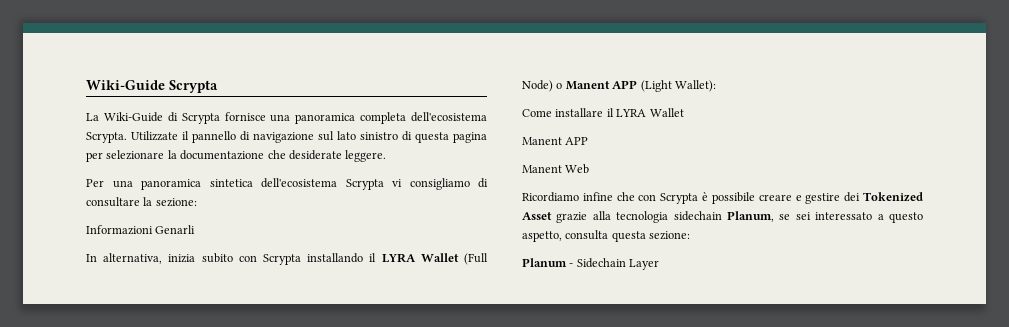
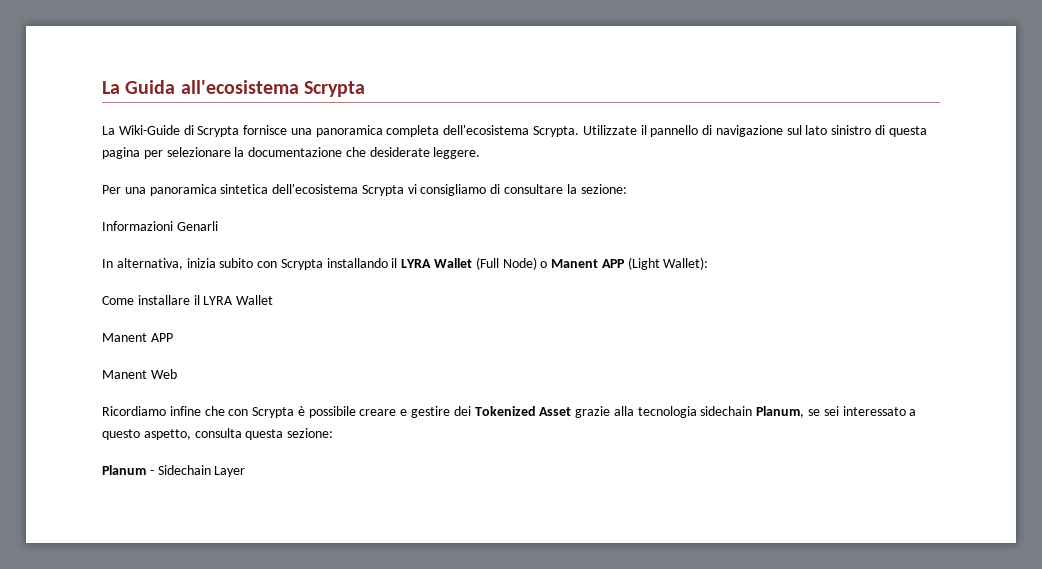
- Wiki-Guide Scrypta
+ La Guida all'ecosistema Scrypta

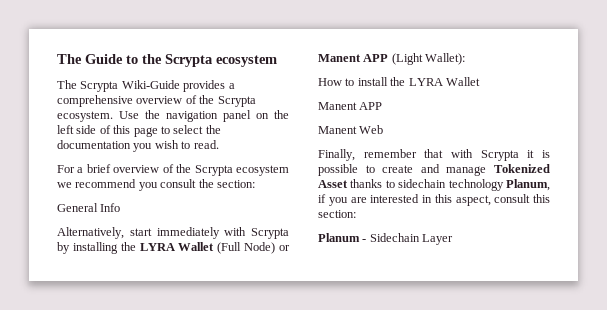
- La Guida all'ecosistema Scrypta
- La Wiki-Guide di Scrypta fornisce una panoramica completa dell'ecosistema Scrypta. Utilizzate il pannello di navigazione sul lato sinistro di questa pagina per selezionare la documentazione che desiderate leggere.
- Per una panoramica sintetica dell'ecosistema Scrypta vi consigliamo di consultare la sezione:
- Informazioni Genarli
- In alternativa, inizia subito con Scrypta installando il LYRA Wallet (Full Node) o Manent APP (Light Wallet):
+ The Guide to the Scrypta ecosystem
+ The Scrypta Wiki-Guide provides a comprehensive overview of the Scrypta ecosystem. Use the navigation panel on the left side of this page to select the documentation you wish to read.
+ For a brief overview of the Scrypta ecosystem we recommend you consult the section:
+ General Info
+ Alternatively, start immediately with Scrypta by installing the LYRA Wallet (Full Node) or Manent APP (Light Wallet):
- Come installare il LYRA Wallet
+ How to install the LYRA Wallet
- Ricordiamo infine che con Scrypta è possibile creare e gestire dei Tokenized Asset grazie alla tecnologia sidechain Planum, se sei interessato a questo aspetto, consulta questa sezione:
+ Finally, remember that with Scrypta it is possible to create and manage Tokenized Asset thanks to sidechain technology Planum, if you are interested in this aspect, consult this section:

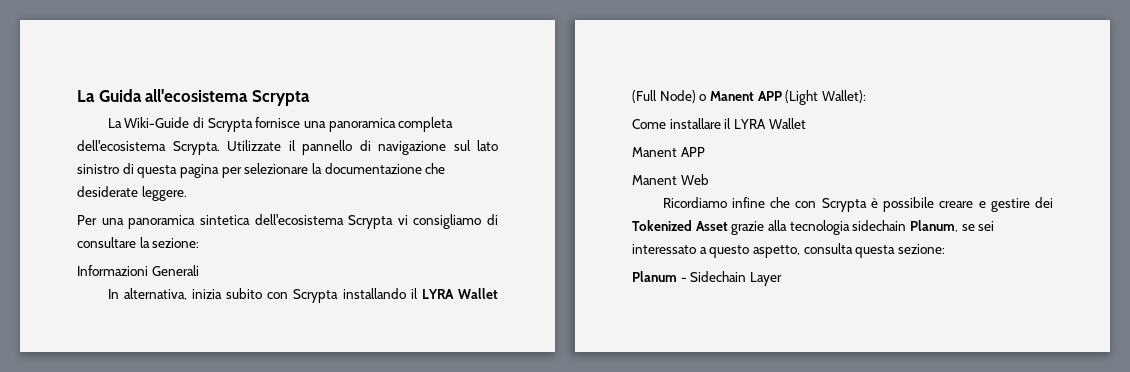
- The Guide to the Scrypta ecosystem
- The Scrypta Wiki-Guide provides a comprehensive overview of the Scrypta ecosystem. Use the navigation panel on the left side of this page to select the documentation you wish to read.
- For a brief overview of the Scrypta ecosystem we recommend you consult the section:
- General Info
- Alternatively, start immediately with Scrypta by installing the LYRA Wallet (Full Node) or Manent APP (Light Wallet):
+ La Guida all'ecosistema Scrypta
+ La Wiki-Guide di Scrypta fornisce una panoramica completa dell'ecosistema Scrypta. Utilizzate il pannello di navigazione sul lato sinistro di questa pagina per selezionare la documentazione che desiderate leggere.
+ Per una panoramica sintetica dell'ecosistema Scrypta vi consigliamo di consultare la sezione:
+ Informazioni Generali
+ In alternativa, inizia subito con Scrypta installando il LYRA Wallet (Full Node) o Manent APP (Light Wallet):
- How to install the LYRA Wallet
+ Come installare il LYRA Wallet
- Finally, remember that with Scrypta it is possible to create and manage Tokenized Asset thanks to sidechain technology Planum, if you are interested in this aspect, consult this section:
+ Ricordiamo infine che con Scrypta è possibile creare e gestire dei Tokenized Asset grazie alla tecnologia sidechain Planum, se sei interessato a questo aspetto, consulta questa sezione:

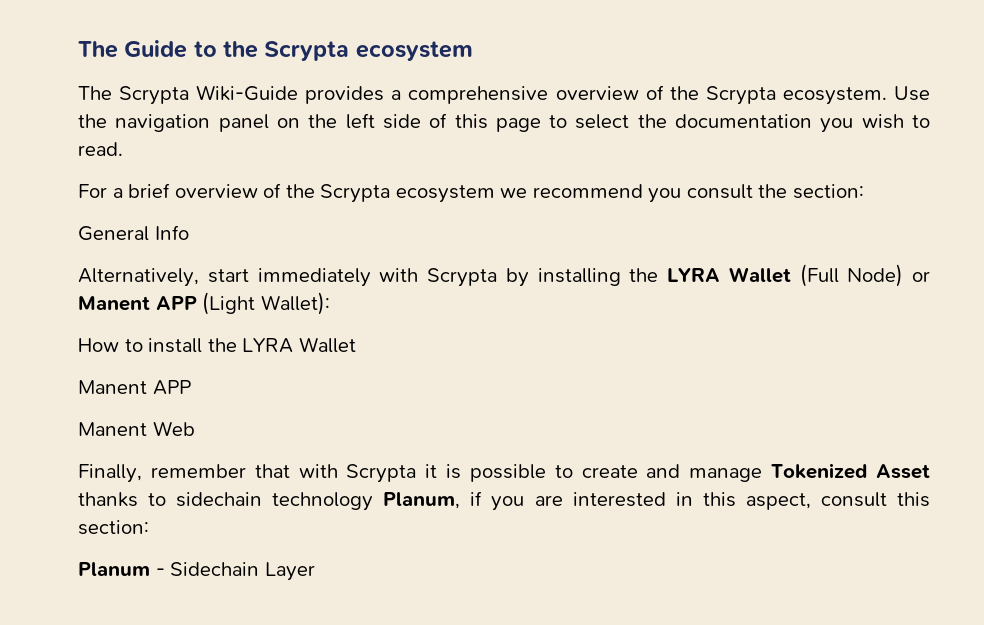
- La Guida all'ecosistema Scrypta
- La Wiki-Guide di Scrypta fornisce una panoramica completa dell'ecosistema Scrypta. Utilizzate il pannello di navigazione sul lato sinistro di questa pagina per selezionare la documentazione che desiderate leggere.
- Per una panoramica sintetica dell'ecosistema Scrypta vi consigliamo di consultare la sezione:
- Informazioni Generali
- In alternativa, inizia subito con Scrypta installando il LYRA Wallet (Full Node) o Manent APP (Light Wallet):
+ The Guide to the Scrypta ecosystem
+ The Scrypta Wiki-Guide provides a comprehensive overview of the Scrypta ecosystem. Use the navigation panel on the left side of this page to select the documentation you wish to read.
+ For a brief overview of the Scrypta ecosystem we recommend you consult the section:
+ General Info
+ Alternatively, start immediately with Scrypta by installing the LYRA Wallet (Full Node) or Manent APP (Light Wallet):
- Come installare il LYRA Wallet
+ How to install the LYRA Wallet
- Ricordiamo infine che con Scrypta è possibile creare e gestire dei Tokenized Asset grazie alla tecnologia sidechain Planum, se sei interessato a questo aspetto, consulta questa sezione:
+ Finally, remember that with Scrypta it is possible to create and manage Tokenized Asset thanks to sidechain technology Planum, if you are interested in this aspect, consult this section:

